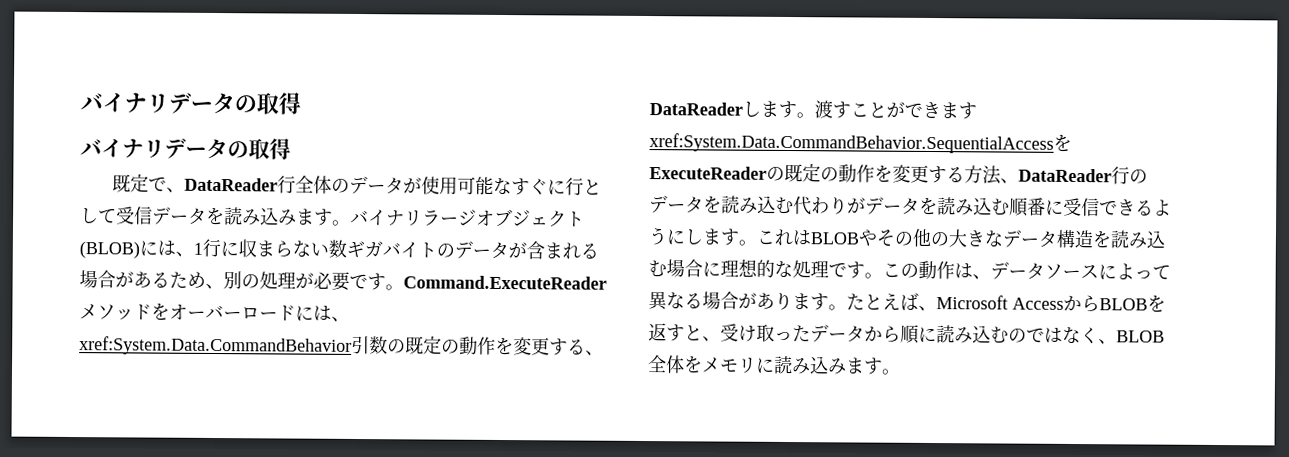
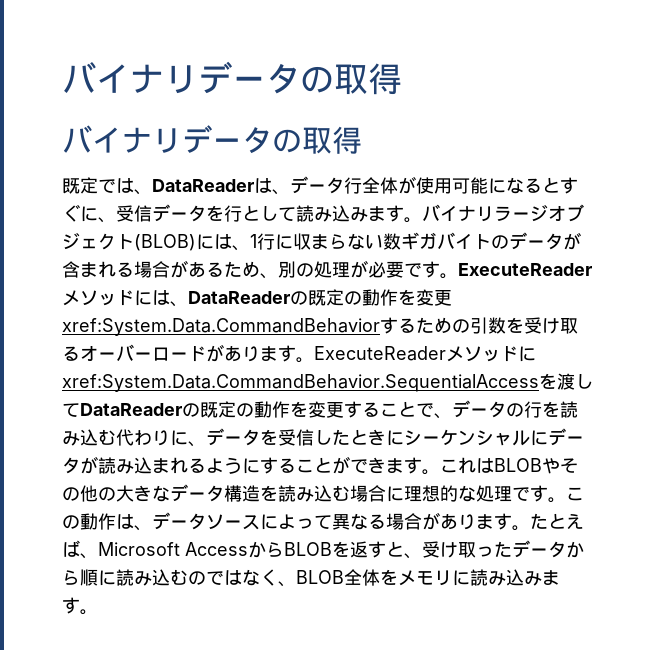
- 既定で、DataReader行全体のデータが使用可能なすぐに行として受信データを読み込みます。
+ 既定では、DataReaderは、データ行全体が使用可能になるとすぐに、受信データを行として読み込みます。
- Command.ExecuteReaderメソッドをオーバーロードには、xref:System.Data.CommandBehavior引数の既定の動作を変更する、DataReaderします。渡すことができますxref:System.Data.CommandBehavior.SequentialAccessをExecuteReaderの既定の動作を変更する方法、DataReader行のデータを読み込む代わりがデータを読み込む順番に受信できるようにします。
+ ExecuteReaderメソッドには、DataReaderの既定の動作を変更xref:System.Data.CommandBehaviorするための引数を受け取るオーバーロードがあります。ExecuteReaderメソッドにxref:System.Data.CommandBehavior.SequentialAccessを渡してDataReaderの既定の動作を変更することで、データの行を読み込む代わりに、データを受信したときにシーケンシャルにデータが読み込まれるようにすることができます。

